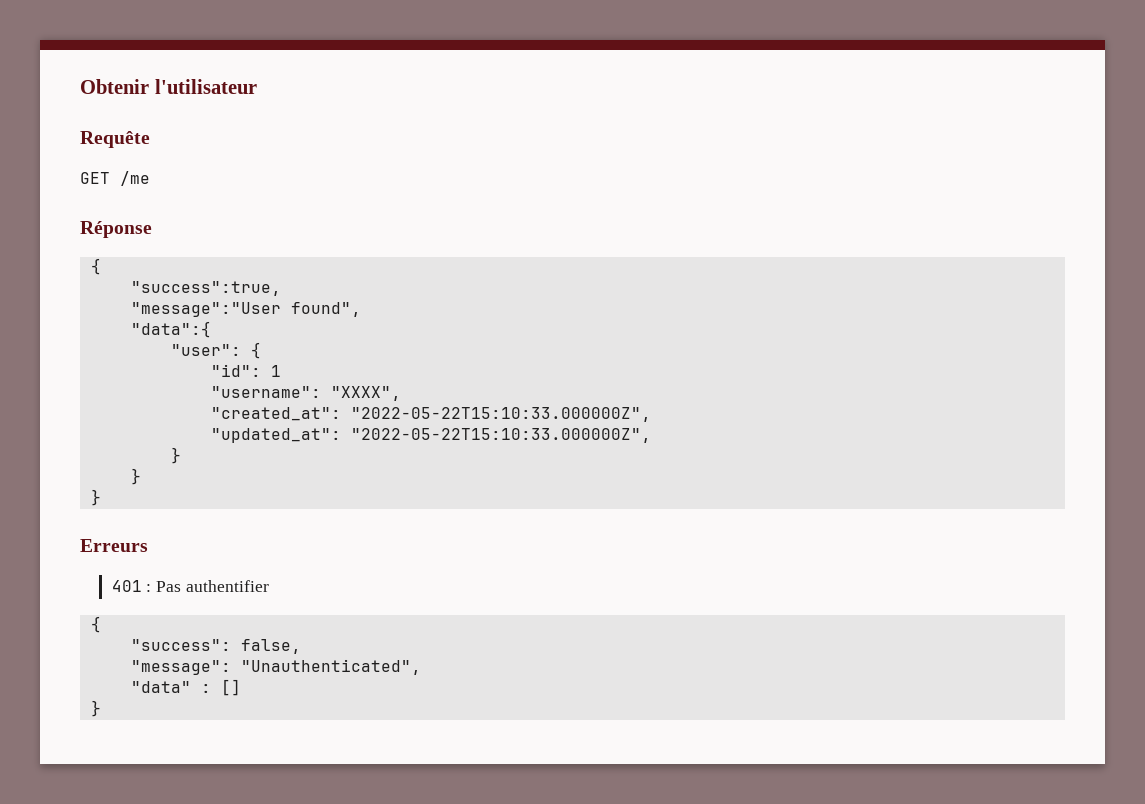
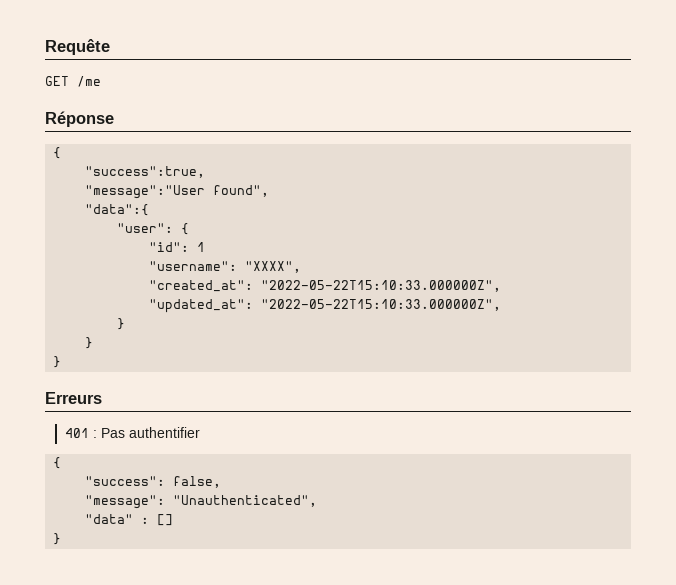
- Obtenir l'utilisateur

